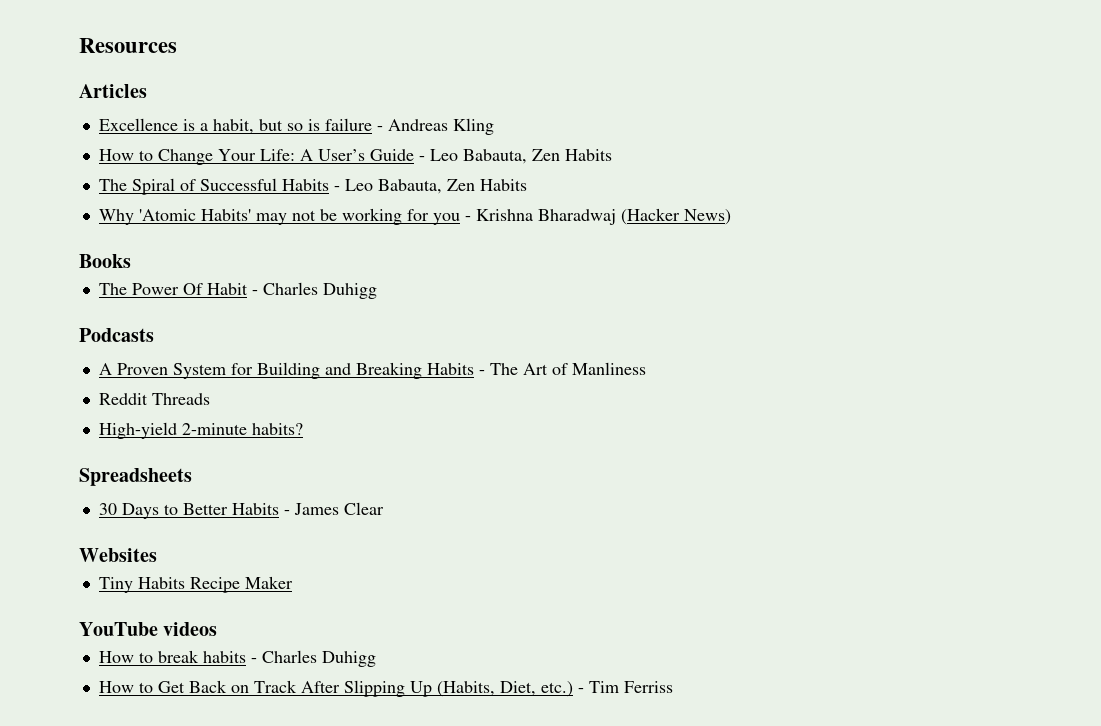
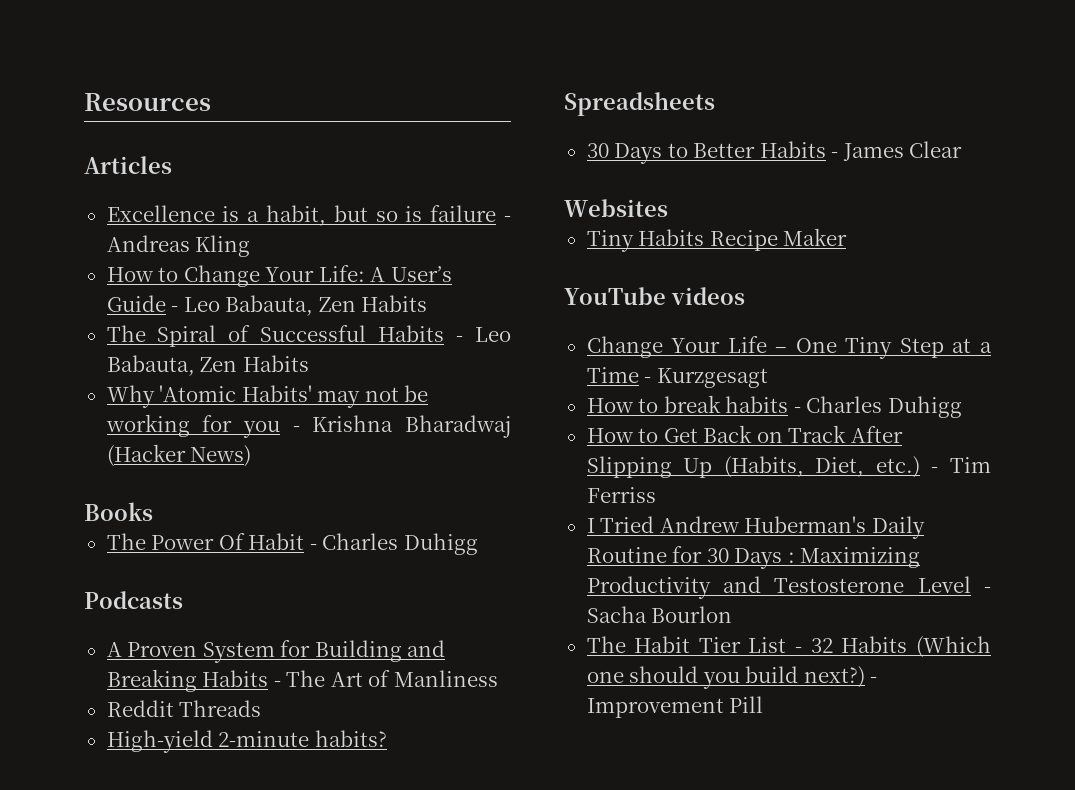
+ Change Your Life – One Tiny Step at a Time - Kurzgesagt
+ I Tried Andrew Huberman's Daily Routine for 30 Days : Maximizing Productivity and Testosterone Level - Sacha Bourlon
+ The Habit Tier List - 32 Habits (Which one should you build next?) - Improvement Pill

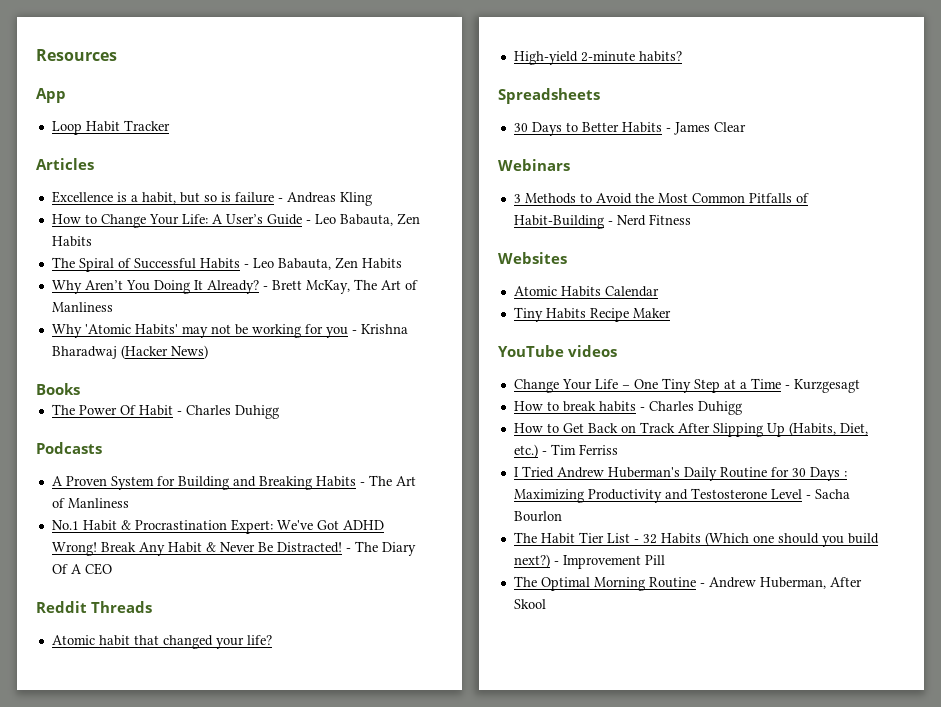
+ App
+ Loop Habit Tracker
+ Why Aren’t You Doing It Already? - Brett McKay, The Art of Manliness
+ No.1 Habit & Procrastination Expert: We've Got ADHD Wrong! Break Any Habit & Never Be Distracted! - The Diary Of A CEO
  Reddit Threads
+ Atomic habit that changed your life?
+ Webinars
+ 3 Methods to Avoid the Most Common Pitfalls of Habit-Building - Nerd Fitness
  Websites
+ Atomic Habits Calendar
+ The Optimal Morning Routine - Andrew Huberman, After Skool

